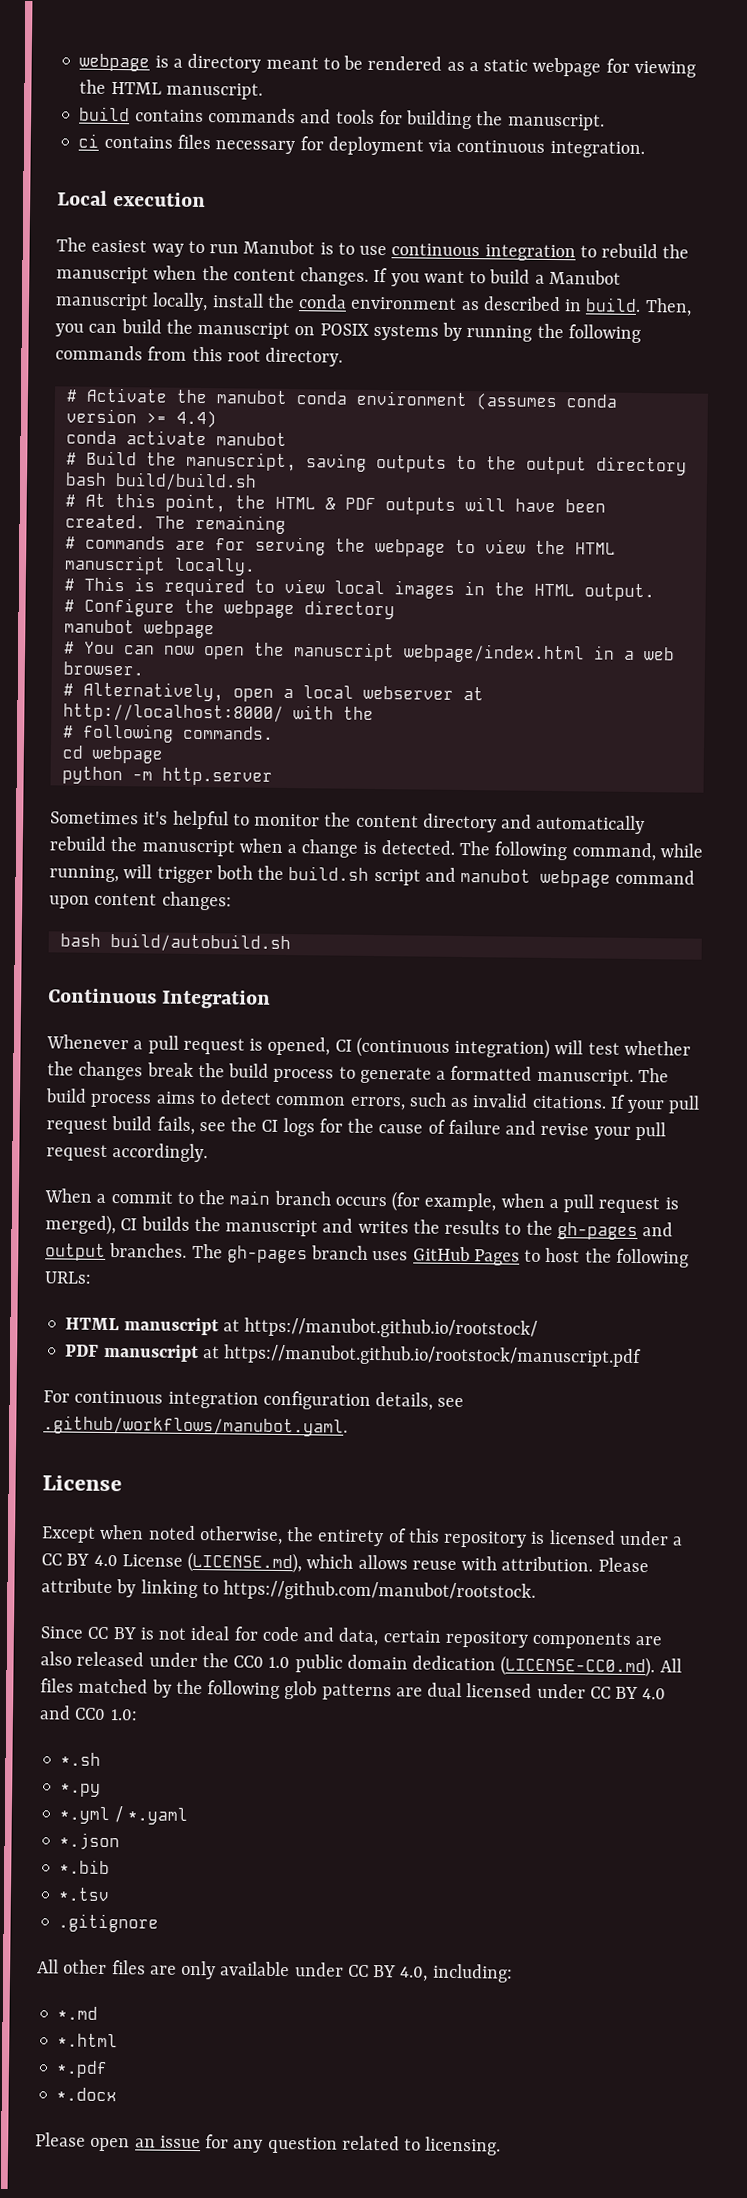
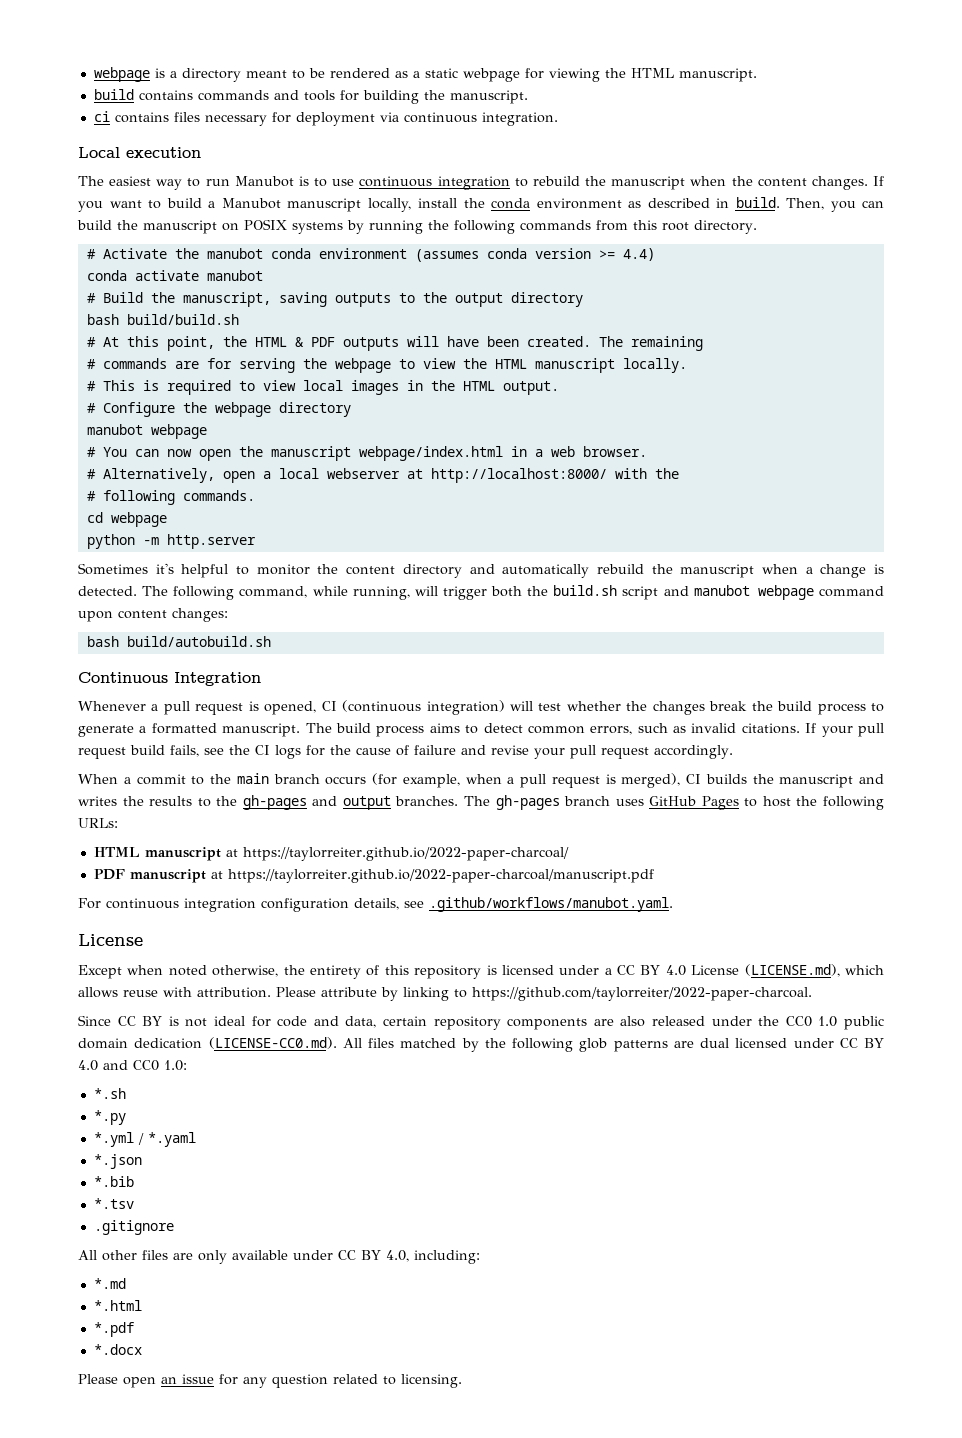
- HTML manuscript at https://manubot.github.io/rootstock/
+ HTML manuscript at https://taylorreiter.github.io/2022-paper-charcoal/
- PDF manuscript at https://manubot.github.io/rootstock/manuscript.pdf
+ PDF manuscript at https://taylorreiter.github.io/2022-paper-charcoal/manuscript.pdf
- Please attribute by linking to https://github.com/manubot/rootstock.
+ Please attribute by linking to https://github.com/taylorreiter/2022-paper-charcoal.

